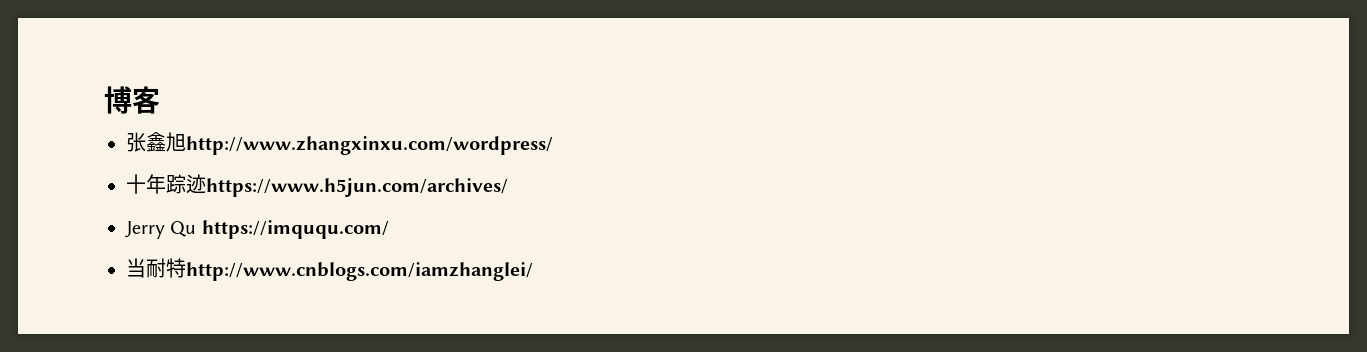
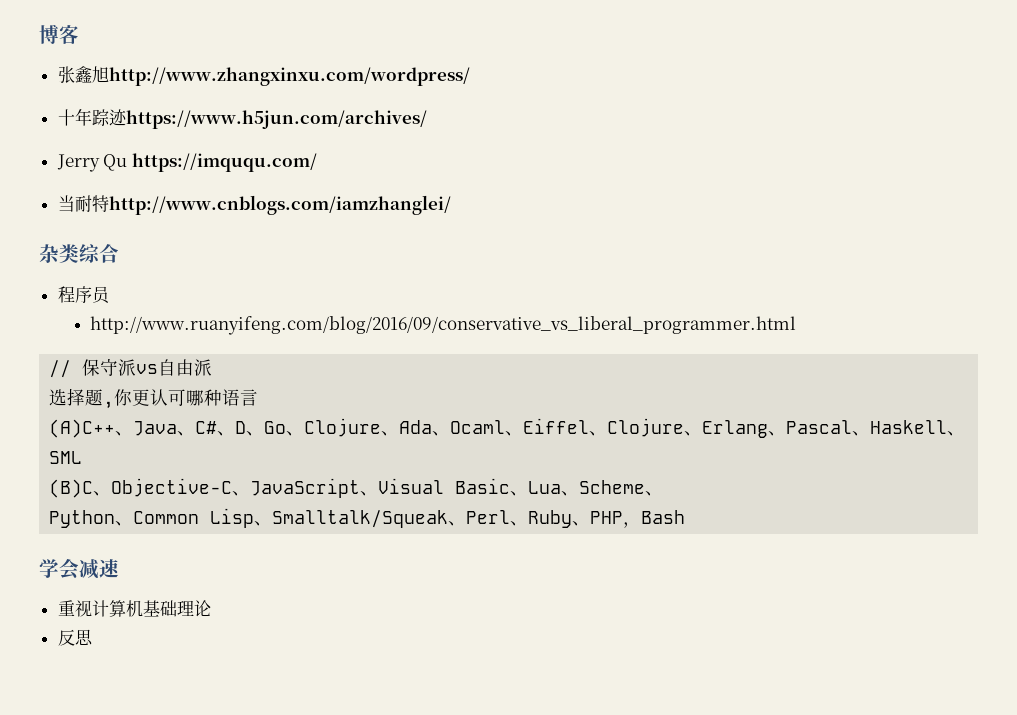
+ 杂类综合
+ 程序员
+ http://www.ruanyifeng.com/blog/2016/09/conservative_vs_liberal_programmer.html
+ // 保守派vs自由派
+ 选择题,你更认可哪种语言
+ (A)C++、Java、C#、D、Go、Clojure、Ada、Ocaml、Eiffel、Clojure、Erlang、Pascal、Haskell、SML
+ (B)C、Objective-C、JavaScript、Visual Basic、Lua、Scheme、
+ Python、Common Lisp、Smalltalk/Squeak、Perl、Ruby、PHP，Bash
+ 学会减速
+ 重视计算机基础理论
+ 反思

